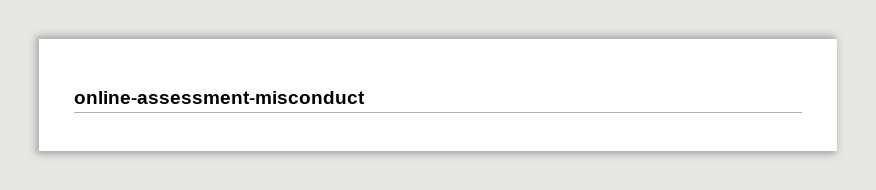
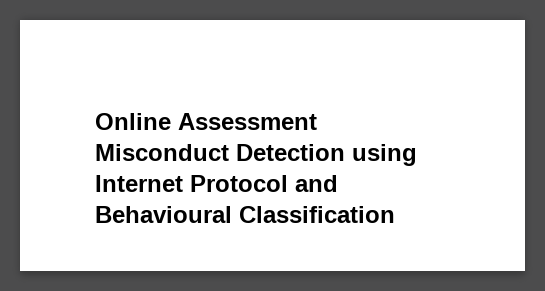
- online-assessment-misconduct
+ Online Assessment Misconduct Detection using Internet Protocol and Behavioural Classification

